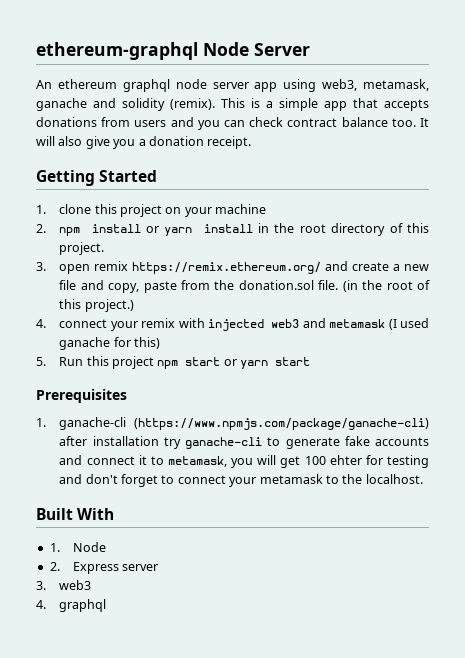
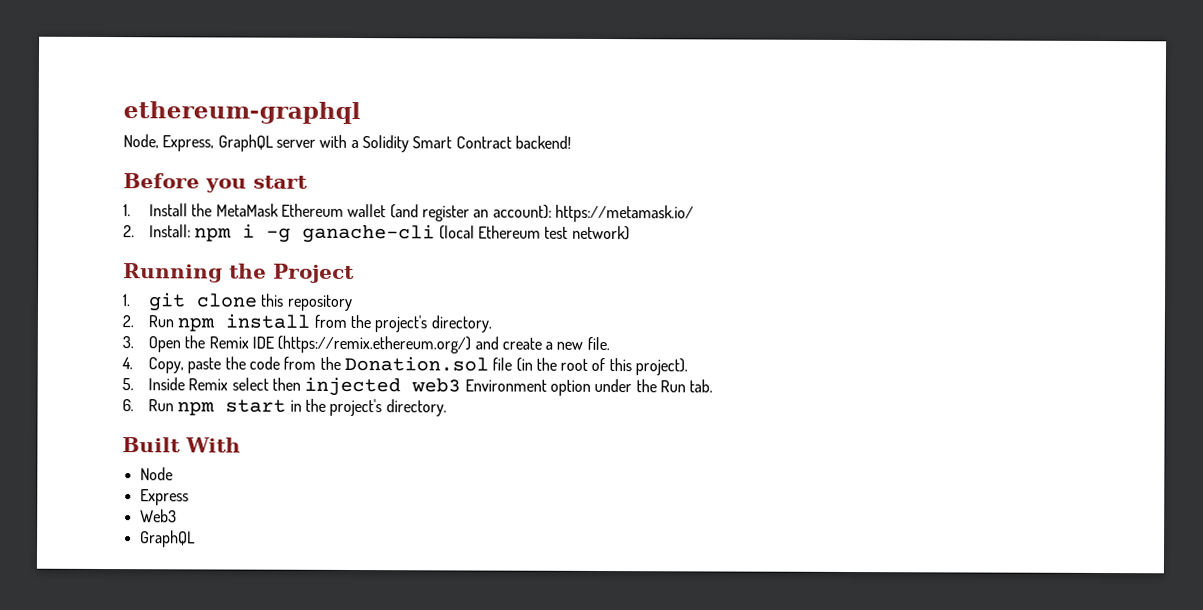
- ethereum-graphql Node Server
- An ethereum graphql node server app using web3, metamask, ganache and solidity (remix). This is a simple app that accepts donations from users and you can check contract balance too. It will also give you a donation receipt.
- Getting Started
- 1. clone this project on your machine
- 2. npm install or yarn install in the root directory of this project.
- 3. open remix https://remix.ethereum.org/ and create a new file and copy, paste from the donation.sol file. (in the root of this project.)
- 4. connect your remix with injected web3 and metamask (I used ganache for this)
- 5. Run this project npm start or yarn start
- Prerequisites
- 1. ganache-cli (https://www.npmjs.com/package/ganache-cli) after installation try ganache-cli to generate fake accounts and connect it to metamask, you will get 100 ehter for testing and don't forget to connect your metamask to the localhost.
+ ethereum-graphql
+ Node, Express, GraphQL server with a Solidity Smart Contract backend!
+ Before you start
+ 1. Install the MetaMask Ethereum wallet (and register an account): https://metamask.io/
+ 2. Install: npm i -g ganache-cli (local Ethereum test network)
+ Running the Project
+ 1. git clone this repository
+ 2. Run npm install from the project's directory.
+ 3. Open the Remix IDE (https://remix.ethereum.org/) and create a new file.
+ 4. Copy, paste the code from the Donation.sol file (in the root of this project).
+ 5. Inside Remix select then injected web3 Environment option under the Run tab.
+ 6. Run npm start in the project's directory.
- 1. Node
+ Node
- 2. Express server
- 3. web3
- 4. graphql
+ Express
+ Web3
+ GraphQL

